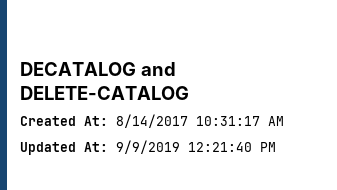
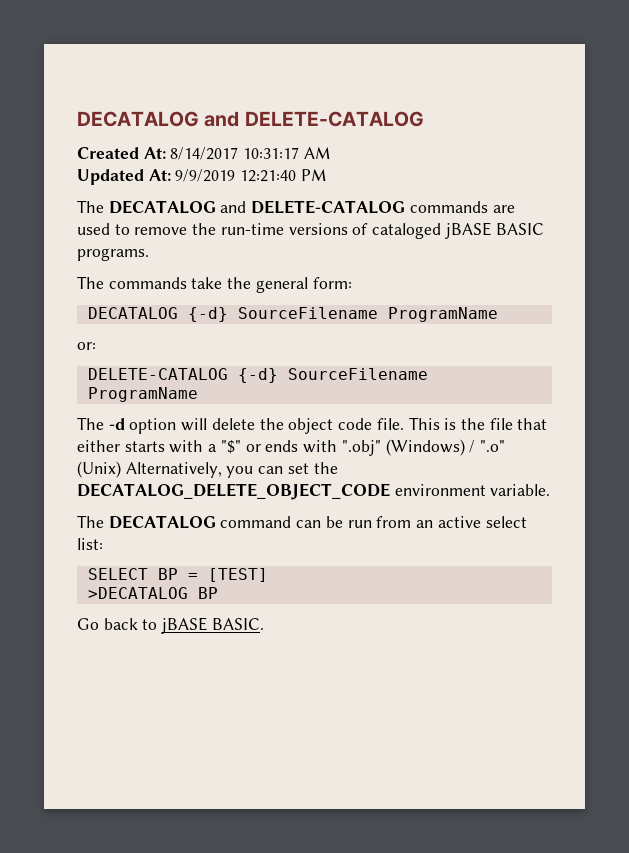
+ The DECATALOG and DELETE-CATALOG commands are used to remove the run-time versions of cataloged jBASE BASIC programs.
+ The commands take the general form:
+ DECATALOG {-d} SourceFilename ProgramName
+ or:
+ DELETE-CATALOG {-d} SourceFilename ProgramName
+ The -d option will delete the object code file. This is the file that either starts with a "$" or ends with ".obj" (Windows) / ".o" (Unix) Alternatively, you can set the DECATALOG_DELETE_OBJECT_CODE environment variable.
+ The DECATALOG command can be run from an active select list:
+ SELECT BP = [TEST]
+ >DECATALOG BP
+ Go back to jBASE BASIC.

